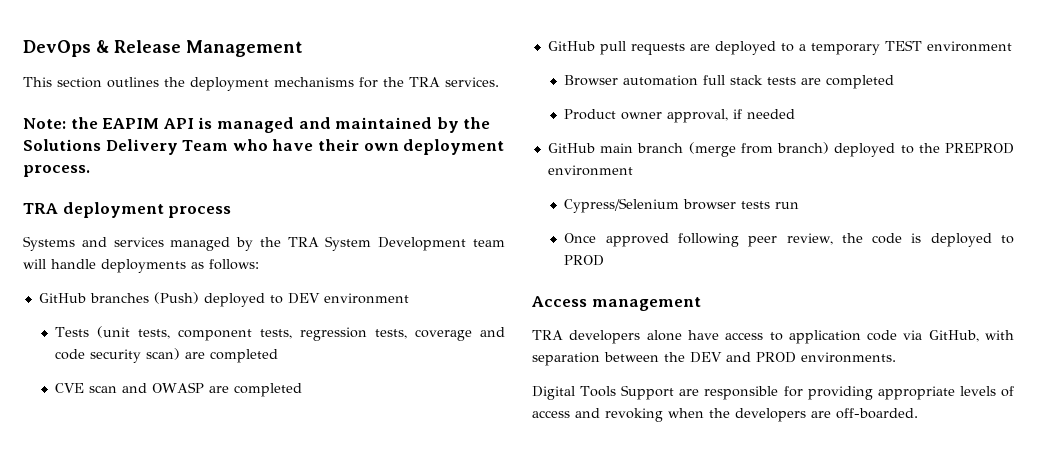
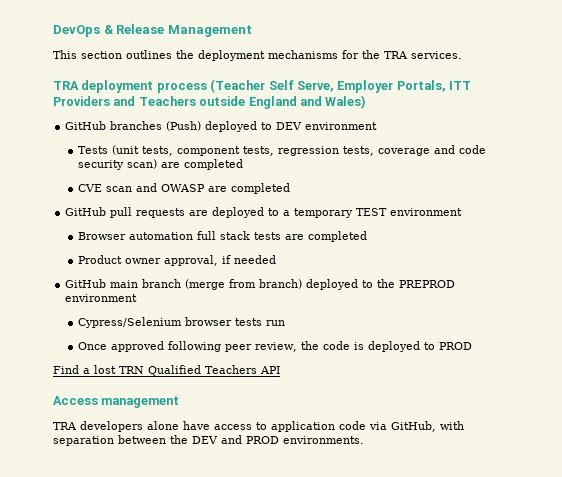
- Note: the EAPIM API is managed and maintained by the Solutions Delivery Team who have their own deployment process.
- TRA deployment process
- Systems and services managed by the TRA System Development team will handle deployments as follows:
+ TRA deployment process (Teacher Self Serve, Employer Portals, ITT Providers and Teachers outside England and Wales)
+ Find a lost TRN Qualified Teachers API
- Digital Tools Support are responsible for providing appropriate levels of access and revoking when the developers are off-boarded.

